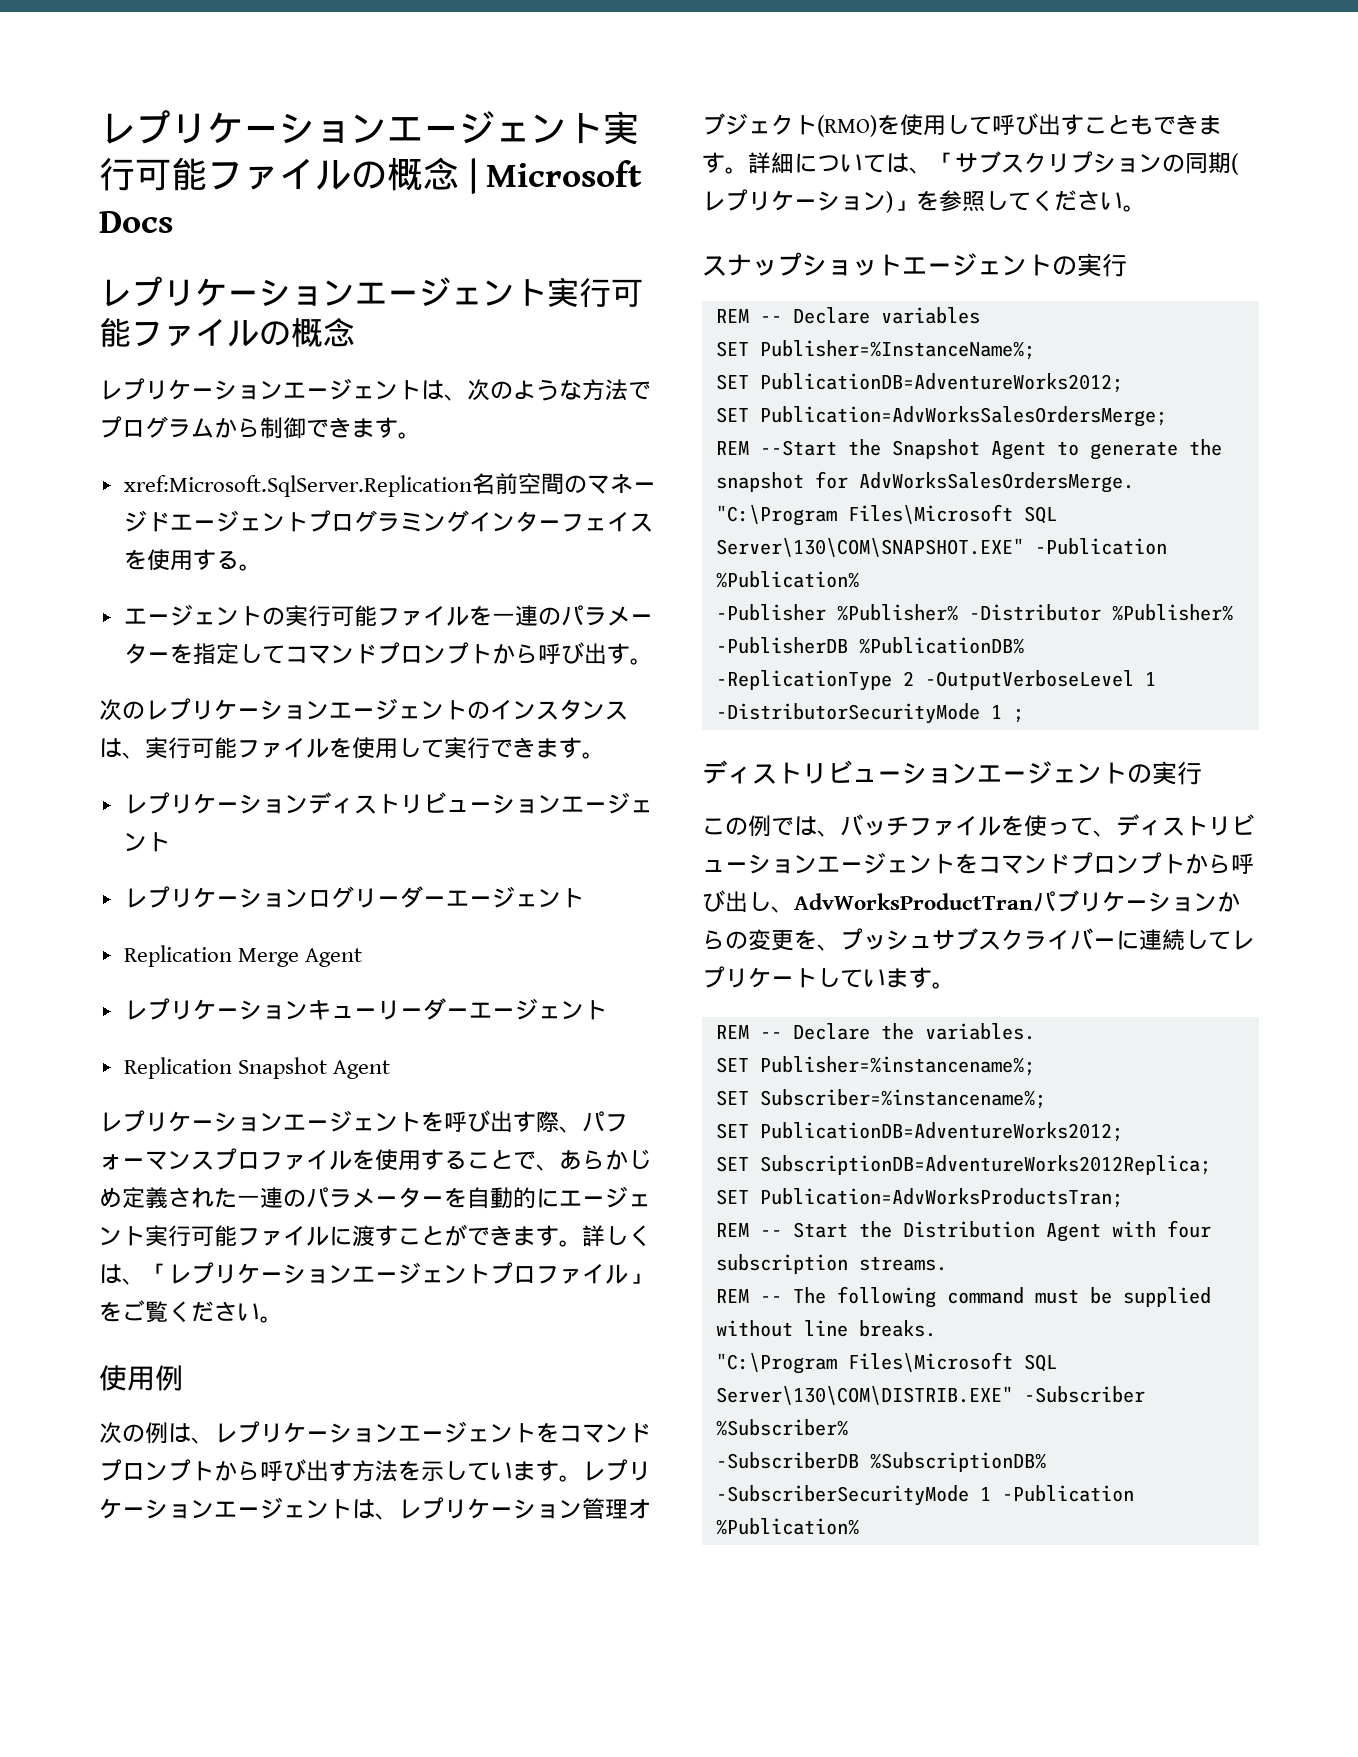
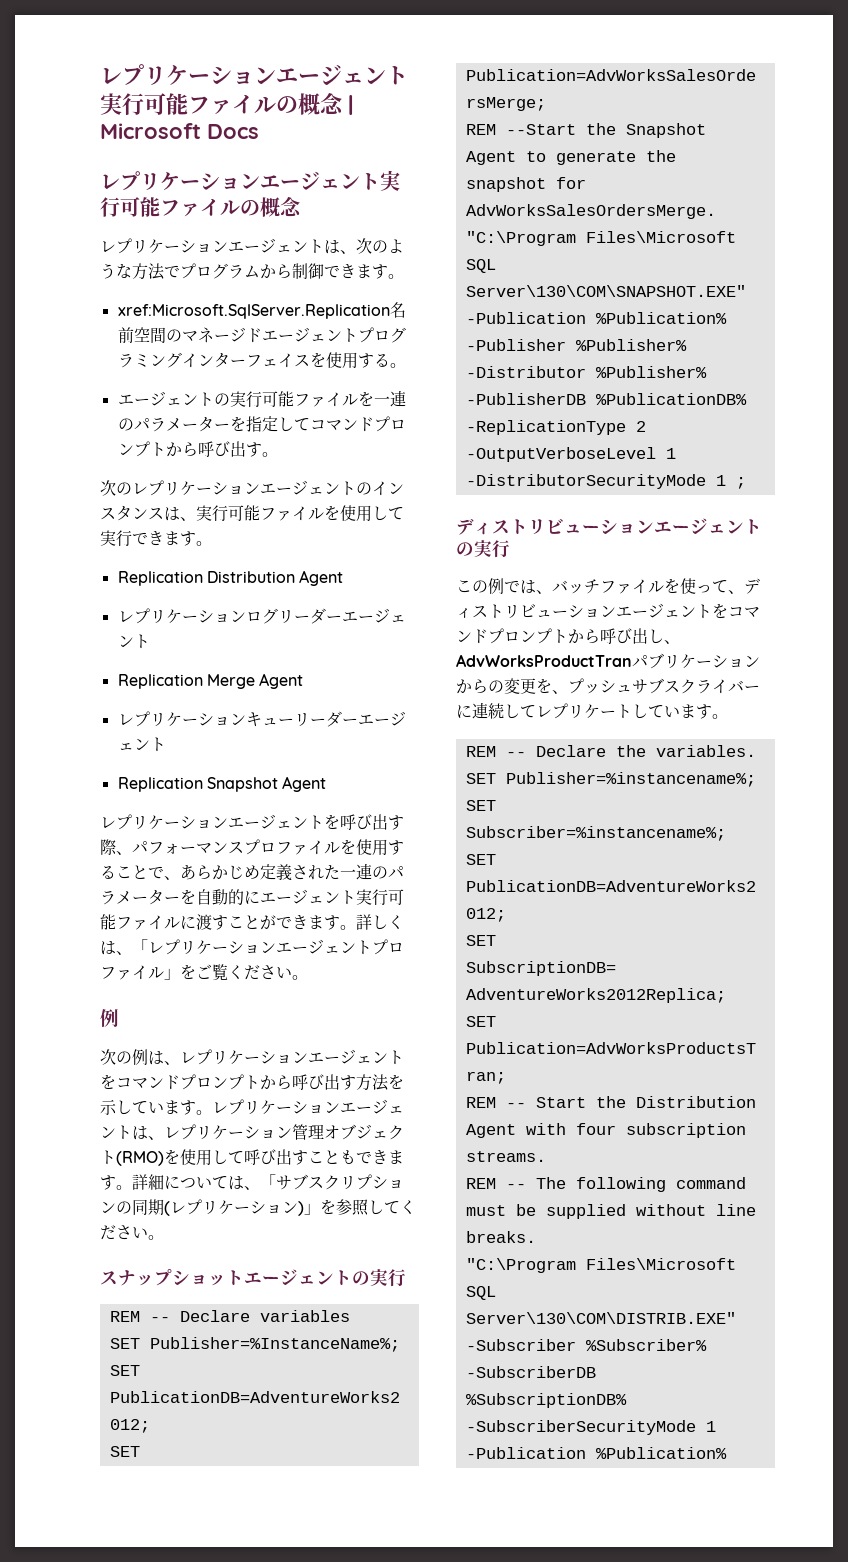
- レプリケーションディストリビューションエージェント
+ Replication Distribution Agent
  詳しくは、「レプリケーションエージェントプロファイル」をご覧ください。
- 使用例
+ 例

